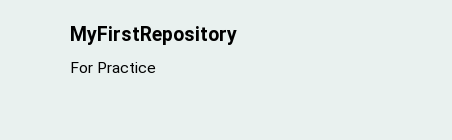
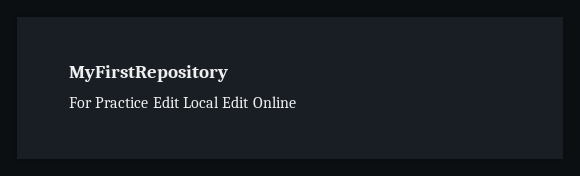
- For Practice
+ For Practice Edit Local Edit Online

